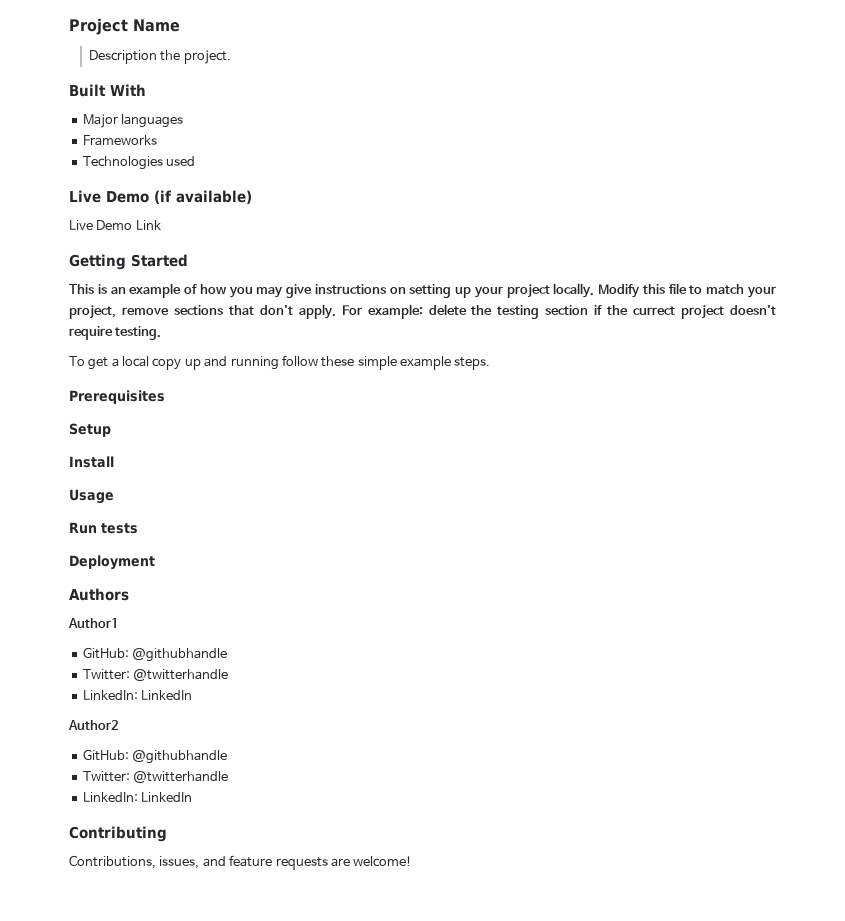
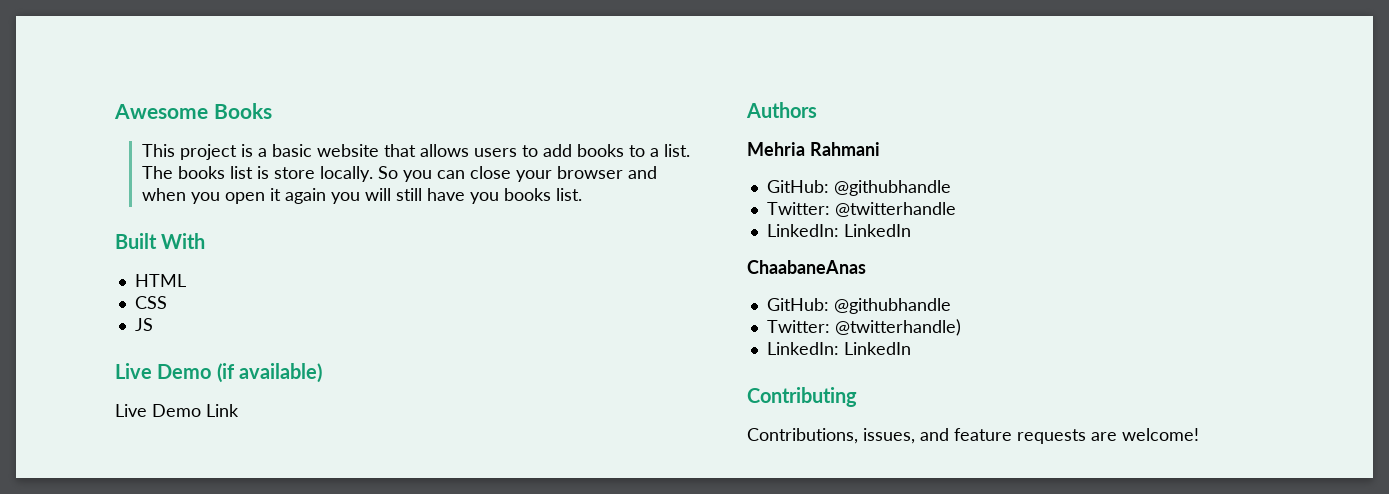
- Project Name
- Description the project.
+ Awesome Books
+ This project is a basic website that allows users to add books to a list. The books list is store locally. So you can close your browser and when you open it again you will still have you books list.
  Built With
- Major languages
- Frameworks
- Technologies used
+ HTML
+ CSS
+ JS
- Getting Started
- This is an example of how you may give instructions on setting up your project locally. Modify this file to match your project, remove sections that don't apply. For example: delete the testing section if the currect project doesn't require testing.
- To get a local copy up and running follow these simple example steps.
- Prerequisites
- Setup
- Install
- Usage
- Run tests
- Deployment
- Author1
+ Mehria Rahmani
  GitHub: @githubhandle
  Twitter: @twitterhandle
  LinkedIn: LinkedIn
- Author2
+ ChaabaneAnas
  GitHub: @githubhandle
- Twitter: @twitterhandle
+ Twitter: @twitterhandle)

